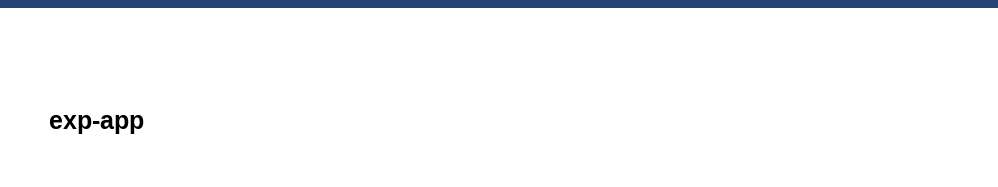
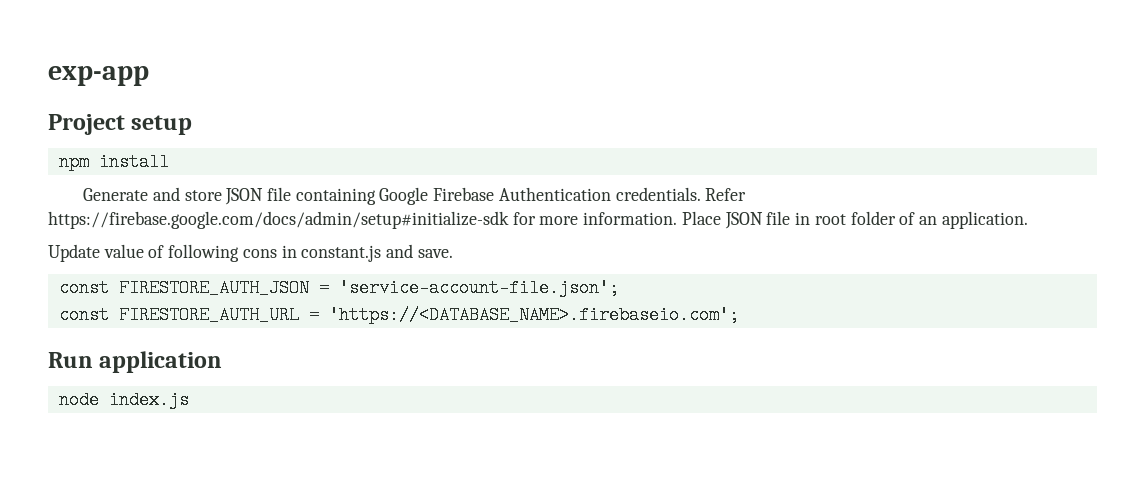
+ Project setup
+ npm install
+ Generate and store JSON file containing Google Firebase Authentication credentials. Refer https://firebase.google.com/docs/admin/setup#initialize-sdk for more information. Place JSON file in root folder of an application.
+ Update value of following cons in constant.js and save.
+ const FIRESTORE_AUTH_JSON = 'service-account-file.json';
+ const FIRESTORE_AUTH_URL = 'https://<DATABASE_NAME>.firebaseio.com';
+ Run application
+ node index.js

